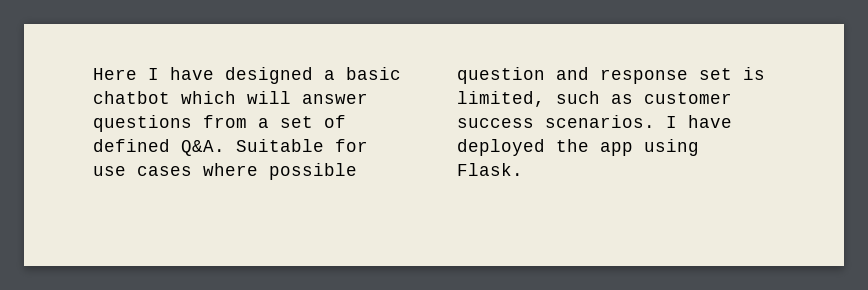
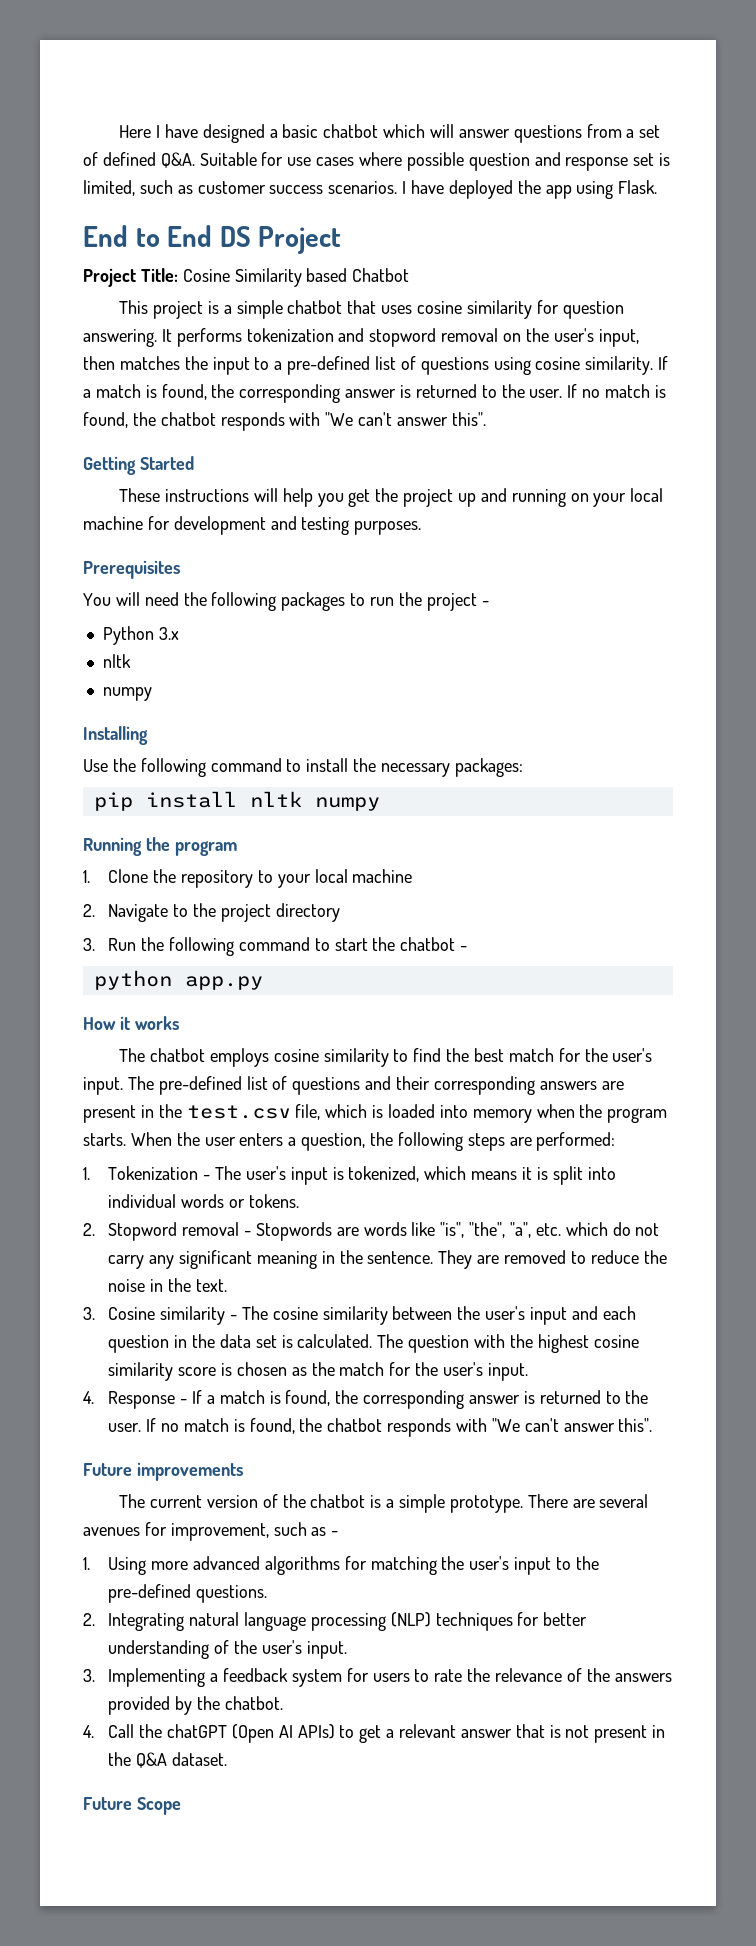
+ End to End DS Project
+ Project Title: Cosine Similarity based Chatbot
+ This project is a simple chatbot that uses cosine similarity for question answering. It performs tokenization and stopword removal on the user's input, then matches the input to a pre-defined list of questions using cosine similarity. If a match is found, the corresponding answer is returned to the user. If no match is found, the chatbot responds with "We can't answer this".
+ Getting Started
+ These instructions will help you get the project up and running on your local machine for development and testing purposes.
+ Prerequisites
+ You will need the following packages to run the project -
+ Python 3.x
+ nltk
+ numpy
+ Installing
+ Use the following command to install the necessary packages:
+ pip install nltk numpy
+ Running the program
+ 1. Clone the repository to your local machine
+ 2. Navigate to the project directory
+ 3. Run the following command to start the chatbot -
+ python app.py
+ How it works
+ The chatbot employs cosine similarity to find the best match for the user's input. The pre-defined list of questions and their corresponding answers are present in the test.csv file, which is loaded into memory when the program starts. When the user enters a question, the following steps are performed:
+ 1. Tokenization - The user's input is tokenized, which means it is split into individual words or tokens.
+ 2. Stopword removal - Stopwords are words like "is", "the", "a", etc. which do not carry any significant meaning in the sentence. They are removed to reduce the noise in the text.
+ 3. Cosine similarity - The cosine similarity between the user's input and each question in the data set is calculated. The question with the highest cosine similarity score is chosen as the match for the user's input.
+ 4. Response - If a match is found, the corresponding answer is returned to the user. If no match is found, the chatbot responds with "We can't answer this".
+ Future improvements
+ The current version of the chatbot is a simple prototype. There are several avenues for improvement, such as -
+ 1. Using more advanced algorithms for matching the user's input to the pre-defined questions.
+ 2. Integrating natural language processing (NLP) techniques for better understanding of the user's input.
+ 3. Implementing a feedback system for users to rate the relevance of the answers provided by the chatbot.
+ 4. Call the chatGPT (Open AI APIs) to get a relevant answer that is not present in the Q&A dataset.
+ Future Scope

